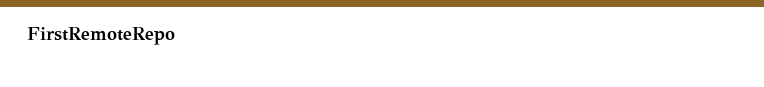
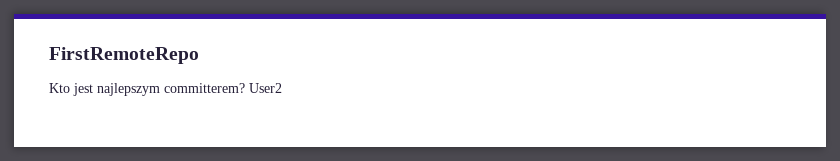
+ Kto jest najlepszym committerem? User2

